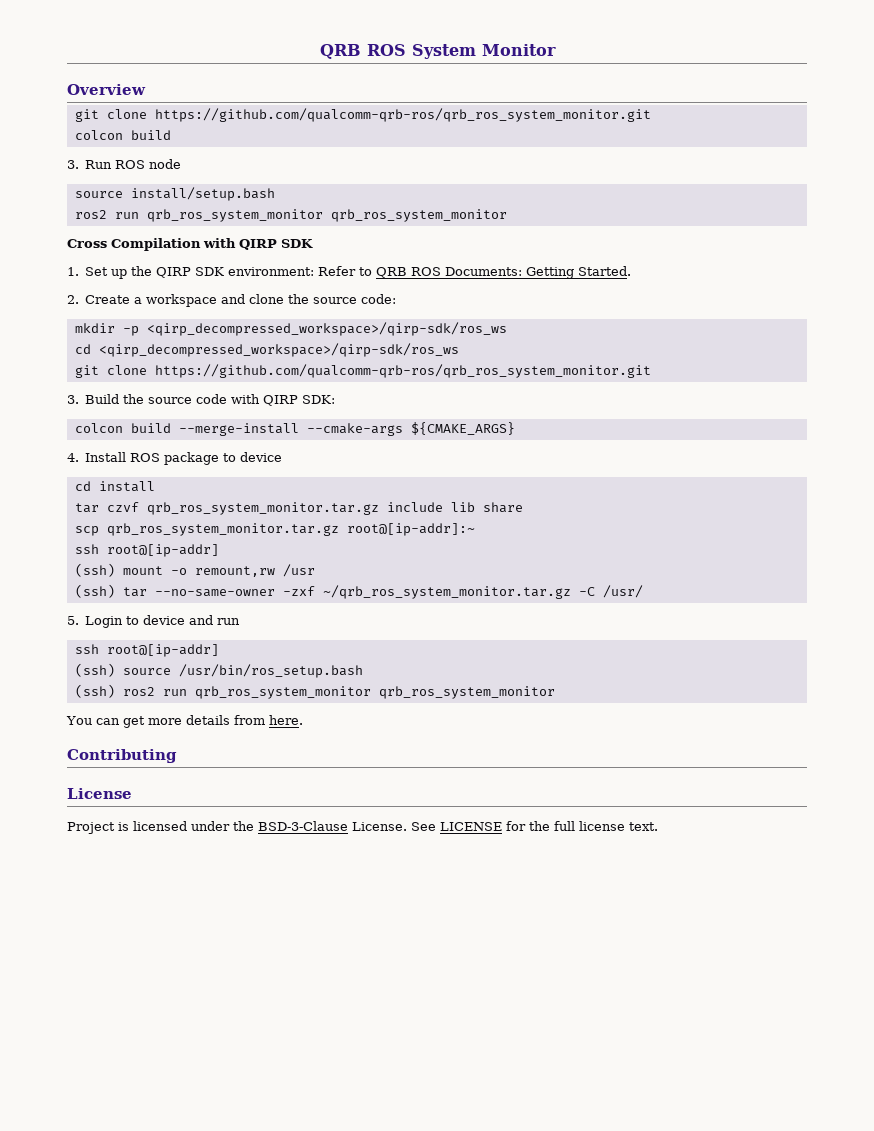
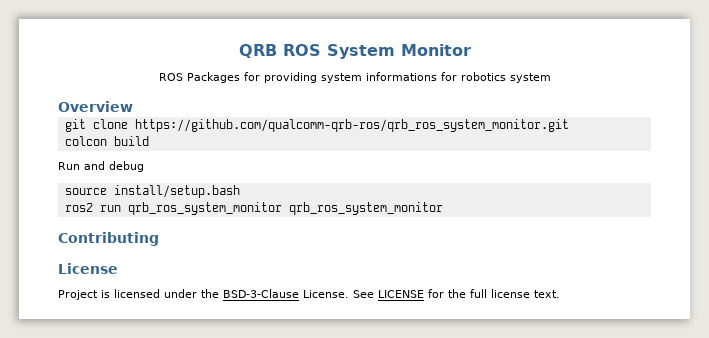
+ ROS Packages for providing system informations for robotics system
- 3. Run ROS node
+ Run and debug
- Cross Compilation with QIRP SDK
- 1. Set up the QIRP SDK environment: Refer to QRB ROS Documents: Getting Started.
- 2. Create a workspace and clone the source code:
- mkdir -p <qirp_decompressed_workspace>/qirp-sdk/ros_ws
- cd <qirp_decompressed_workspace>/qirp-sdk/ros_ws
- git clone https://github.com/qualcomm-qrb-ros/qrb_ros_system_monitor.git
- 3. Build the source code with QIRP SDK:
- colcon build --merge-install --cmake-args ${CMAKE_ARGS}
- 4. Install ROS package to device
- cd install
- tar czvf qrb_ros_system_monitor.tar.gz include lib share
- scp qrb_ros_system_monitor.tar.gz root@[ip-addr]:~
- ssh root@[ip-addr]
- (ssh) mount -o remount,rw /usr
- (ssh) tar --no-same-owner -zxf ~/qrb_ros_system_monitor.tar.gz -C /usr/
- 5. Login to device and run
- ssh root@[ip-addr]
- (ssh) source /usr/bin/ros_setup.bash
- (ssh) ros2 run qrb_ros_system_monitor qrb_ros_system_monitor
- You can get more details from here.

